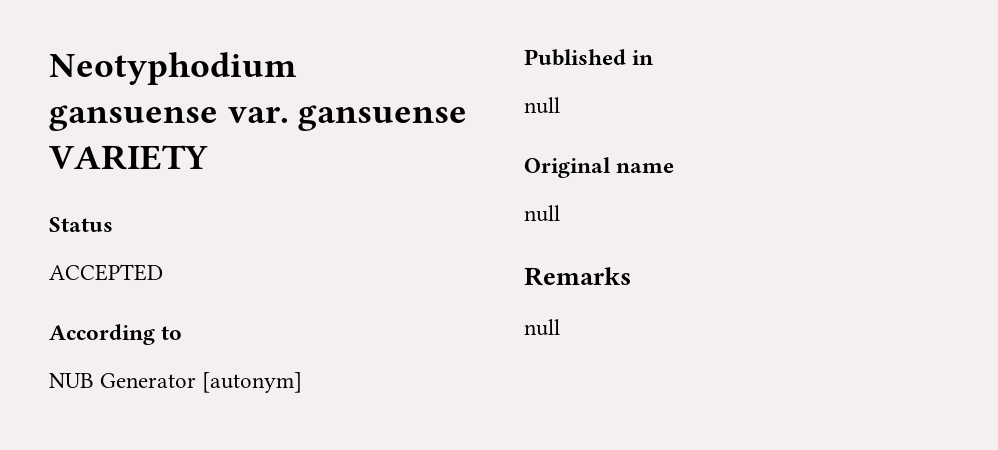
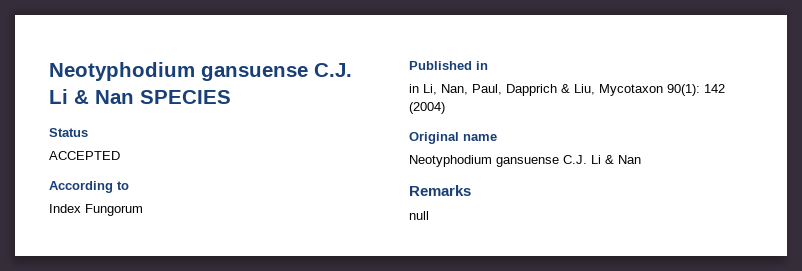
- Neotyphodium gansuense var. gansuense VARIETY
+ Neotyphodium gansuense C.J. Li & Nan SPECIES
- NUB Generator [autonym]
+ Index Fungorum
  Published in
- null
+ in Li, Nan, Paul, Dapprich & Liu, Mycotaxon 90(1): 142 (2004)
  Original name
- null
+ Neotyphodium gansuense C.J. Li & Nan

